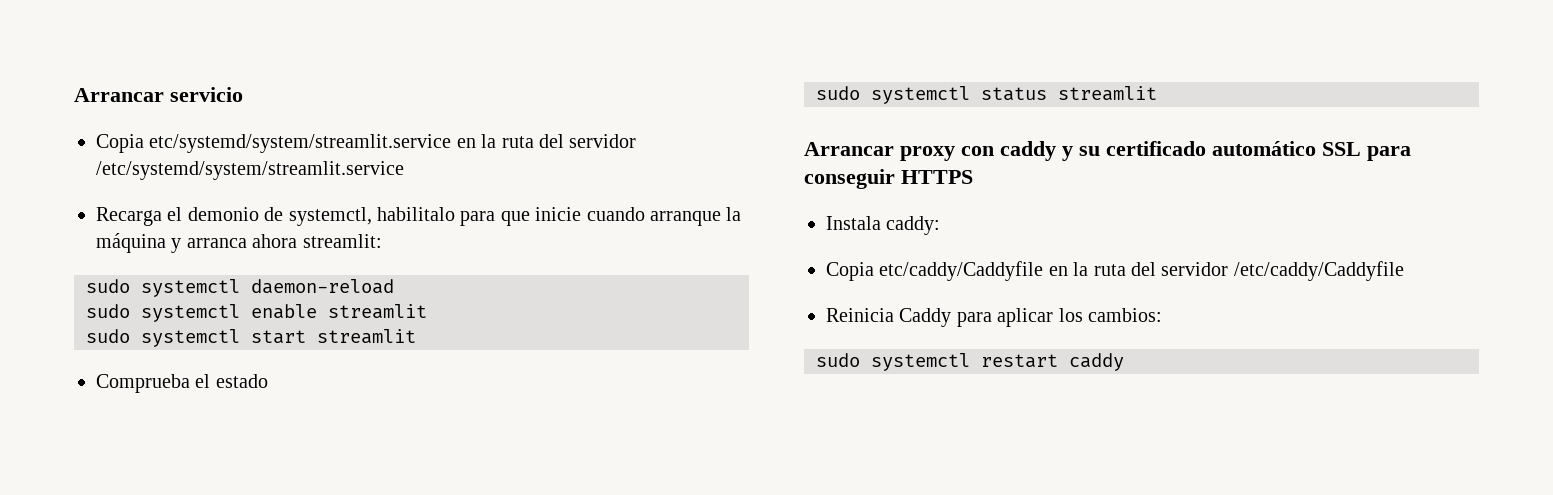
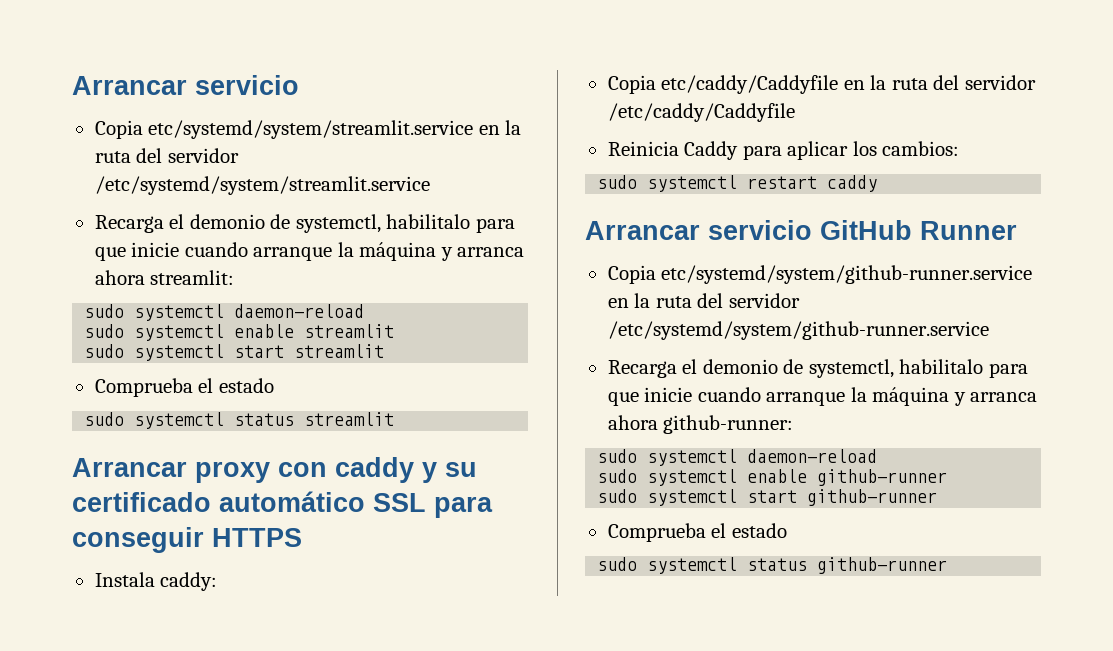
+ Arrancar servicio GitHub Runner
+ Copia etc/systemd/system/github-runner.service en la ruta del servidor /etc/systemd/system/github-runner.service
+ Recarga el demonio de systemctl, habilitalo para que inicie cuando arranque la máquina y arranca ahora github-runner:
+ sudo systemctl daemon-reload
+ sudo systemctl enable github-runner
+ sudo systemctl start github-runner
+ Comprueba el estado
+ sudo systemctl status github-runner

